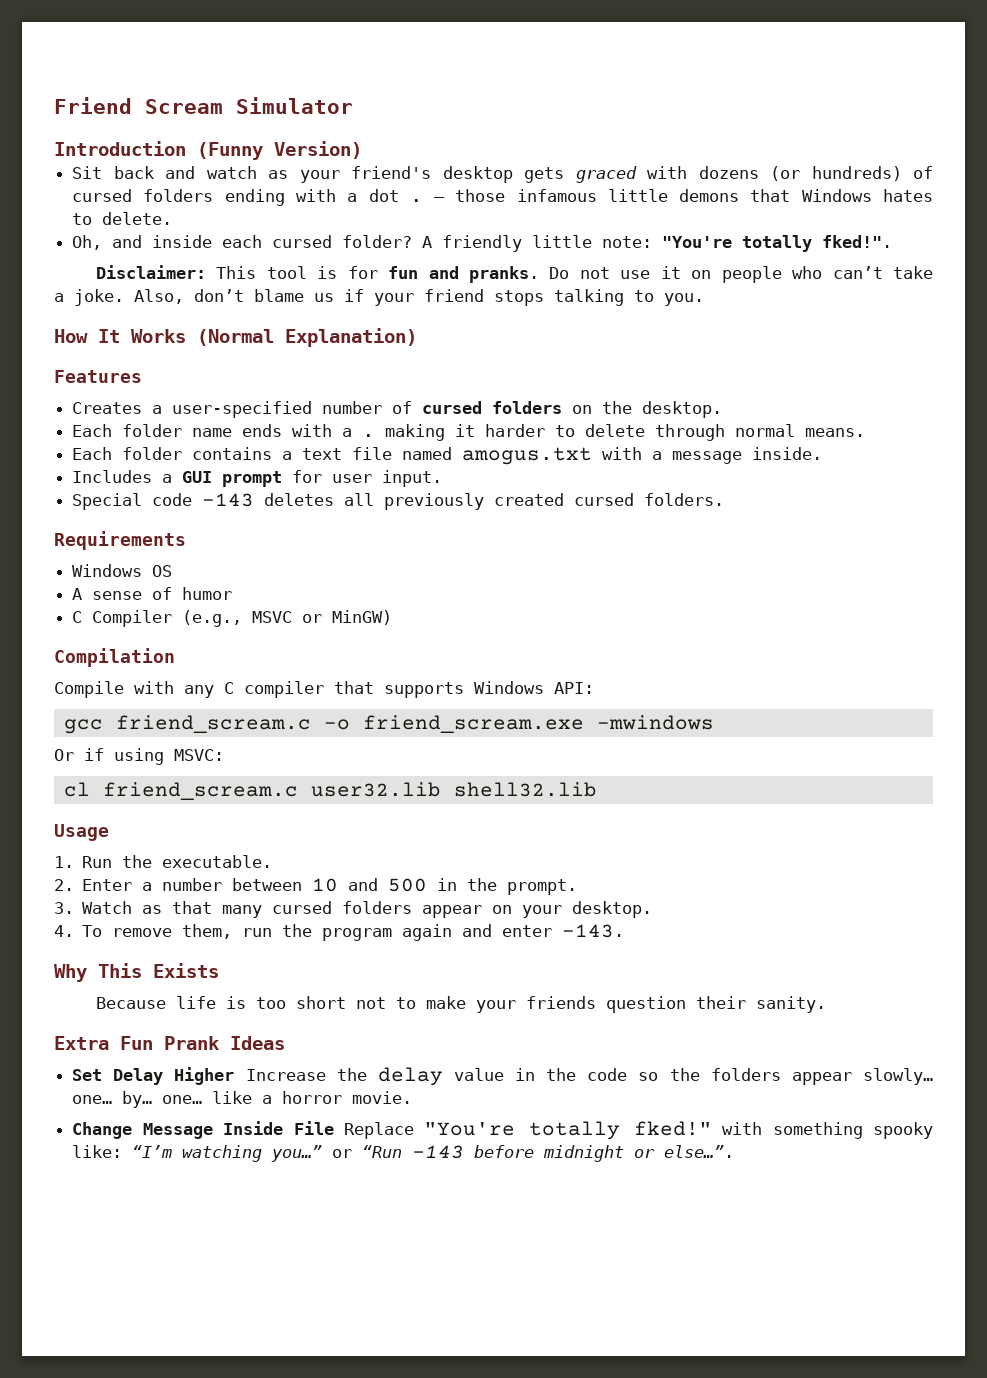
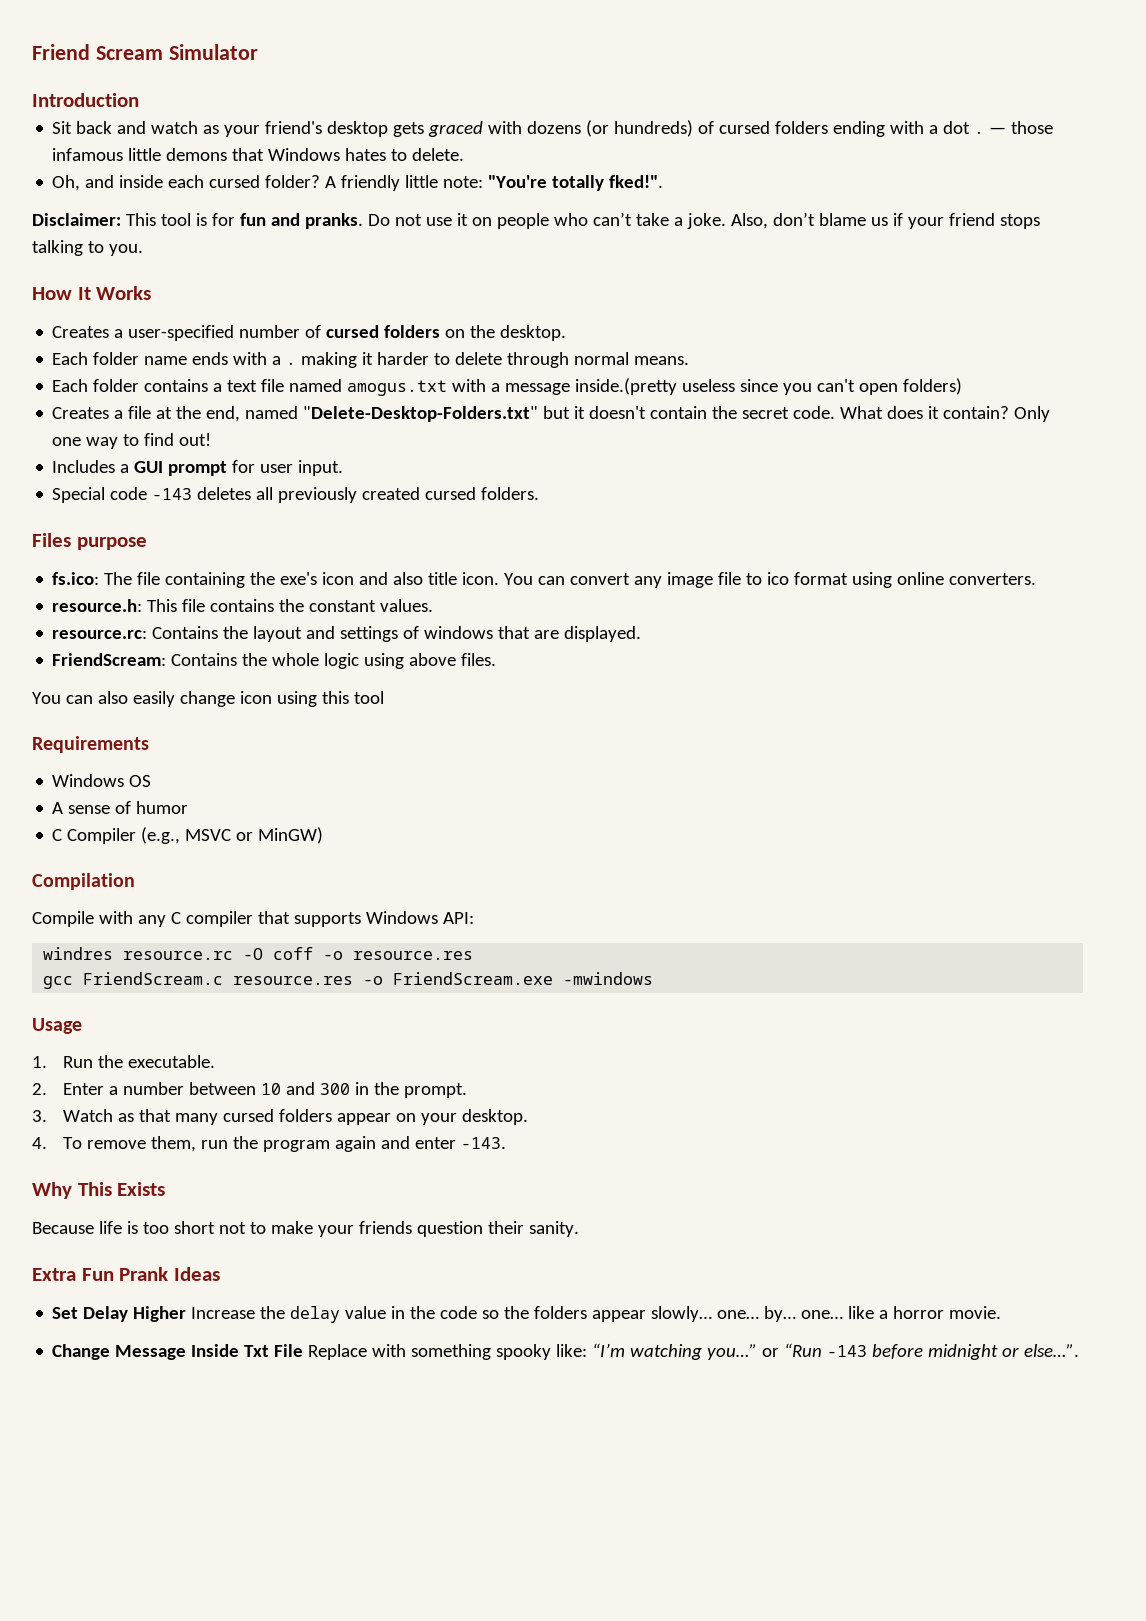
- Introduction (Funny Version)
+ Introduction
- How It Works (Normal Explanation)
- Features
+ How It Works
- Each folder contains a text file named amogus.txt with a message inside.
+ Each folder contains a text file named amogus.txt with a message inside.(pretty useless since you can't open folders)
+ Creates a file at the end, named "Delete-Desktop-Folders.txt" but it doesn't contain the secret code. What does it contain? Only one way to find out!
+ Files purpose
+ fs.ico: The file containing the exe's icon and also title icon. You can convert any image file to ico format using online converters.
+ resource.h: This file contains the constant values.
+ resource.rc: Contains the layout and settings of windows that are displayed.
+ FriendScream: Contains the whole logic using above files.
+ You can also easily change icon using this tool
- gcc friend_scream.c -o friend_scream.exe -mwindows
- Or if using MSVC:
- cl friend_scream.c user32.lib shell32.lib
+ windres resource.rc -O coff -o resource.res
+ gcc FriendScream.c resource.res -o FriendScream.exe -mwindows
- 2. Enter a number between 10 and 500 in the prompt.
+ 2. Enter a number between 10 and 300 in the prompt.
- Change Message Inside File Replace "You're totally fked!" with something spooky like: “I’m watching you…” or “Run -143 before midnight or else…”.
+ Change Message Inside Txt File Replace with something spooky like: “I’m watching you…” or “Run -143 before midnight or else…”.

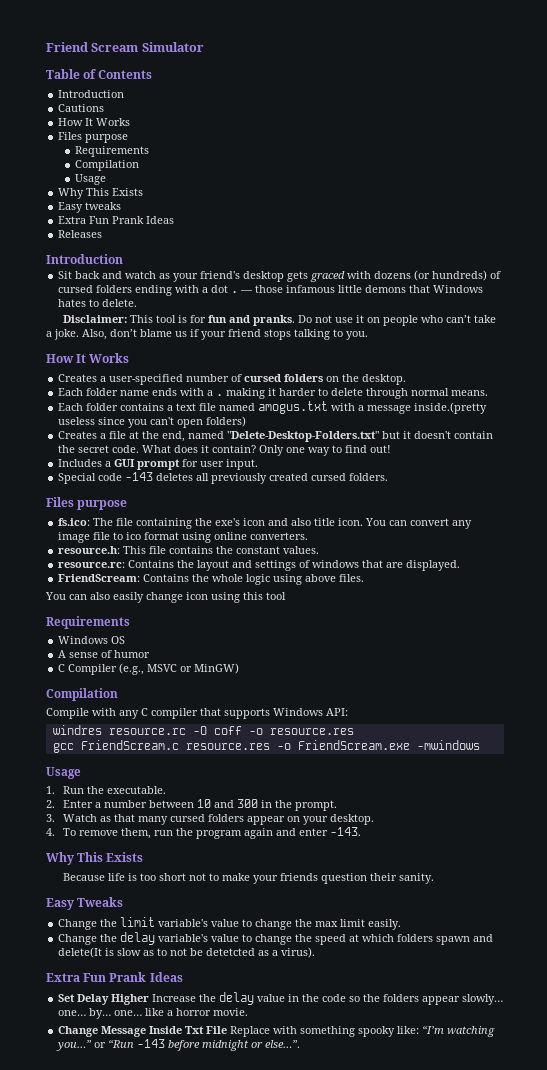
+ Table of Contents
+ Introduction
+ Cautions
+ How It Works
+ Files purpose
+ Requirements
+ Compilation
+ Usage
+ Why This Exists
+ Easy tweaks
+ Extra Fun Prank Ideas
+ Releases
- Oh, and inside each cursed folder? A friendly little note: "You're totally fked!".
+ Easy Tweaks
+ Change the limit variable's value to change the max limit easily.
+ Change the delay variable's value to change the speed at which folders spawn and delete(It is slow as to not be detetcted as a virus).

